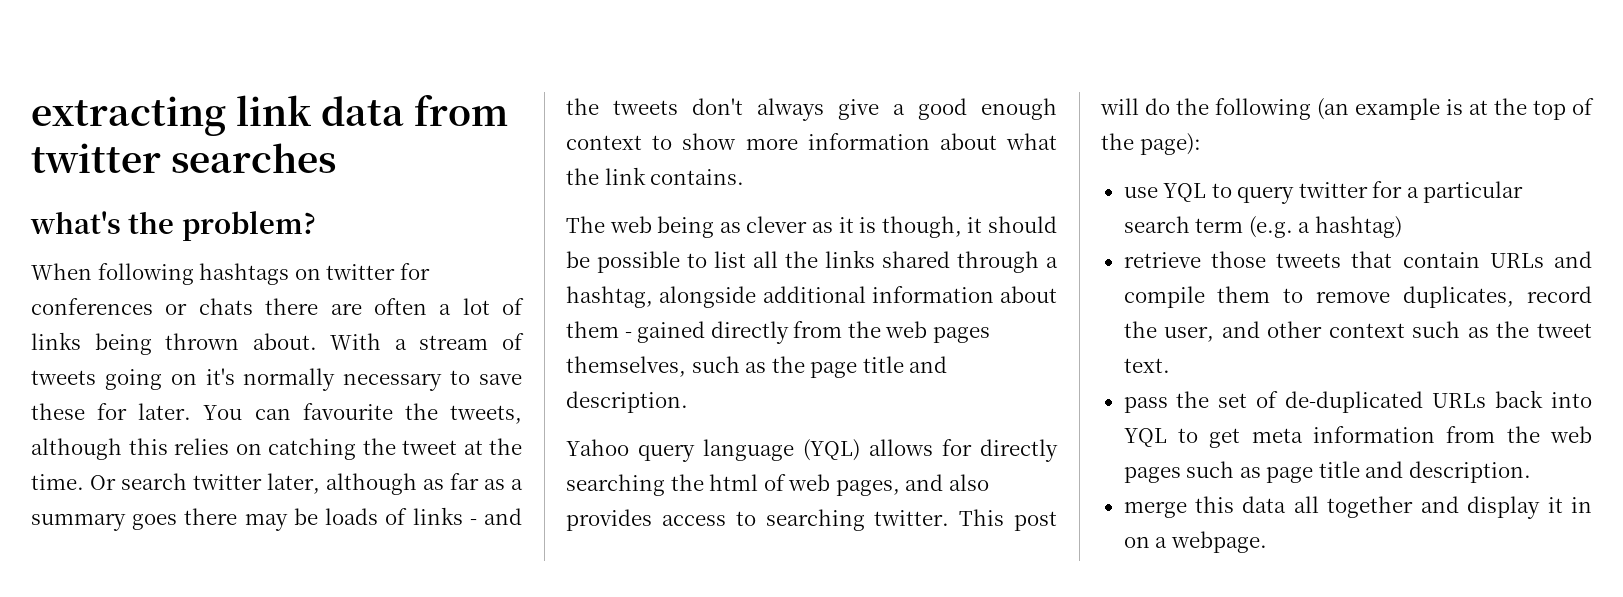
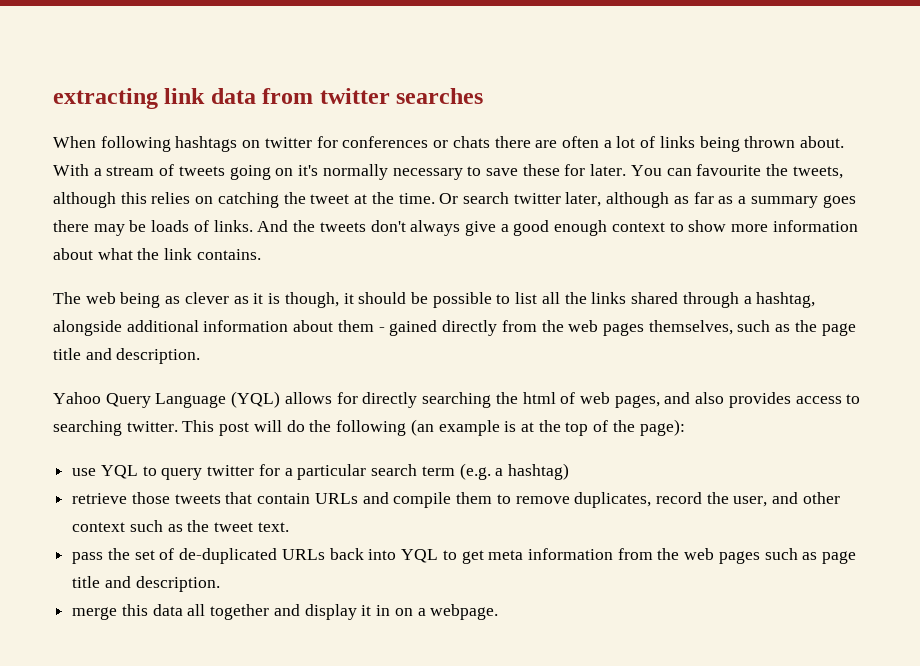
- what's the problem?
- Or search twitter later, although as far as a summary goes there may be loads of links - and the tweets don't always give a good enough context to show more information about what the link contains.
+ Or search twitter later, although as far as a summary goes there may be loads of links. And the tweets don't always give a good enough context to show more information about what the link contains.
- Yahoo query language (YQL) allows for directly searching the html of web pages, and also provides access to searching twitter.
+ Yahoo Query Language (YQL) allows for directly searching the html of web pages, and also provides access to searching twitter.

